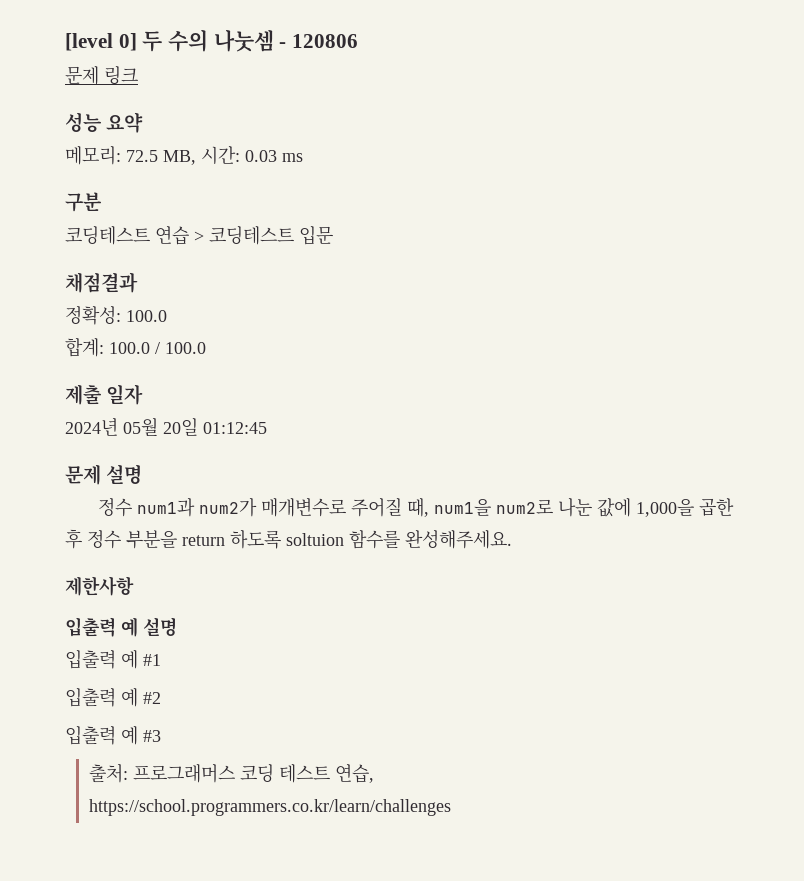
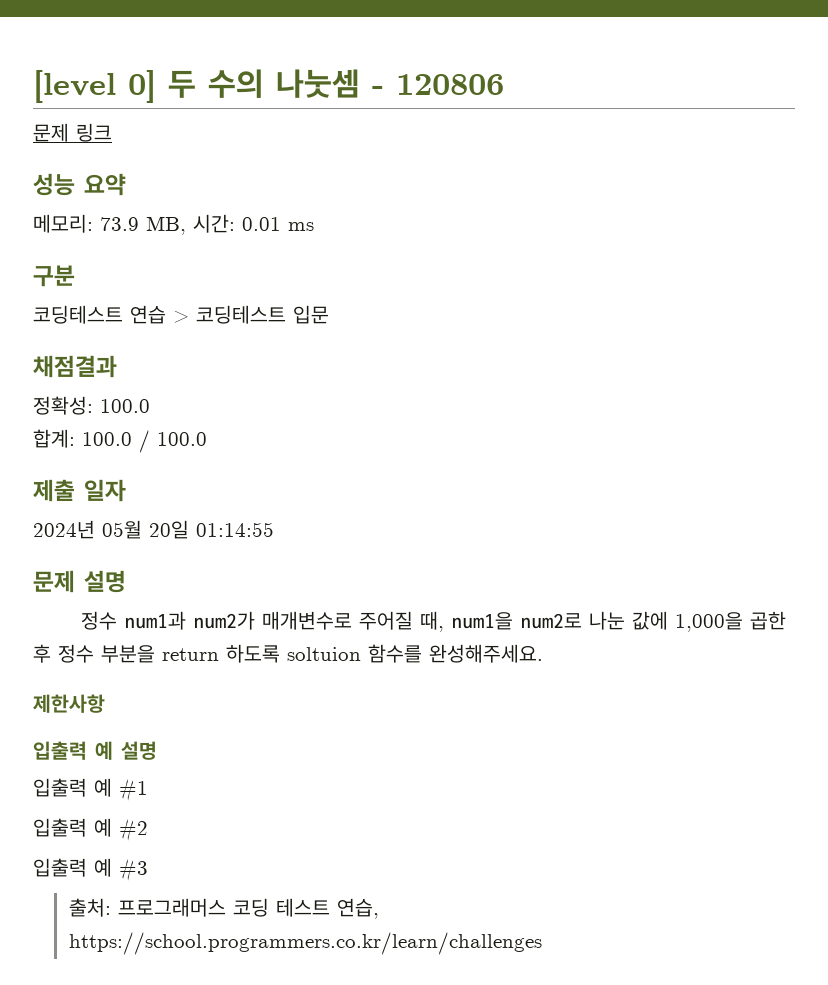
- 메모리: 72.5 MB, 시간: 0.03 ms
+ 메모리: 73.9 MB, 시간: 0.01 ms
- 2024년 05월 20일 01:12:45
+ 2024년 05월 20일 01:14:55

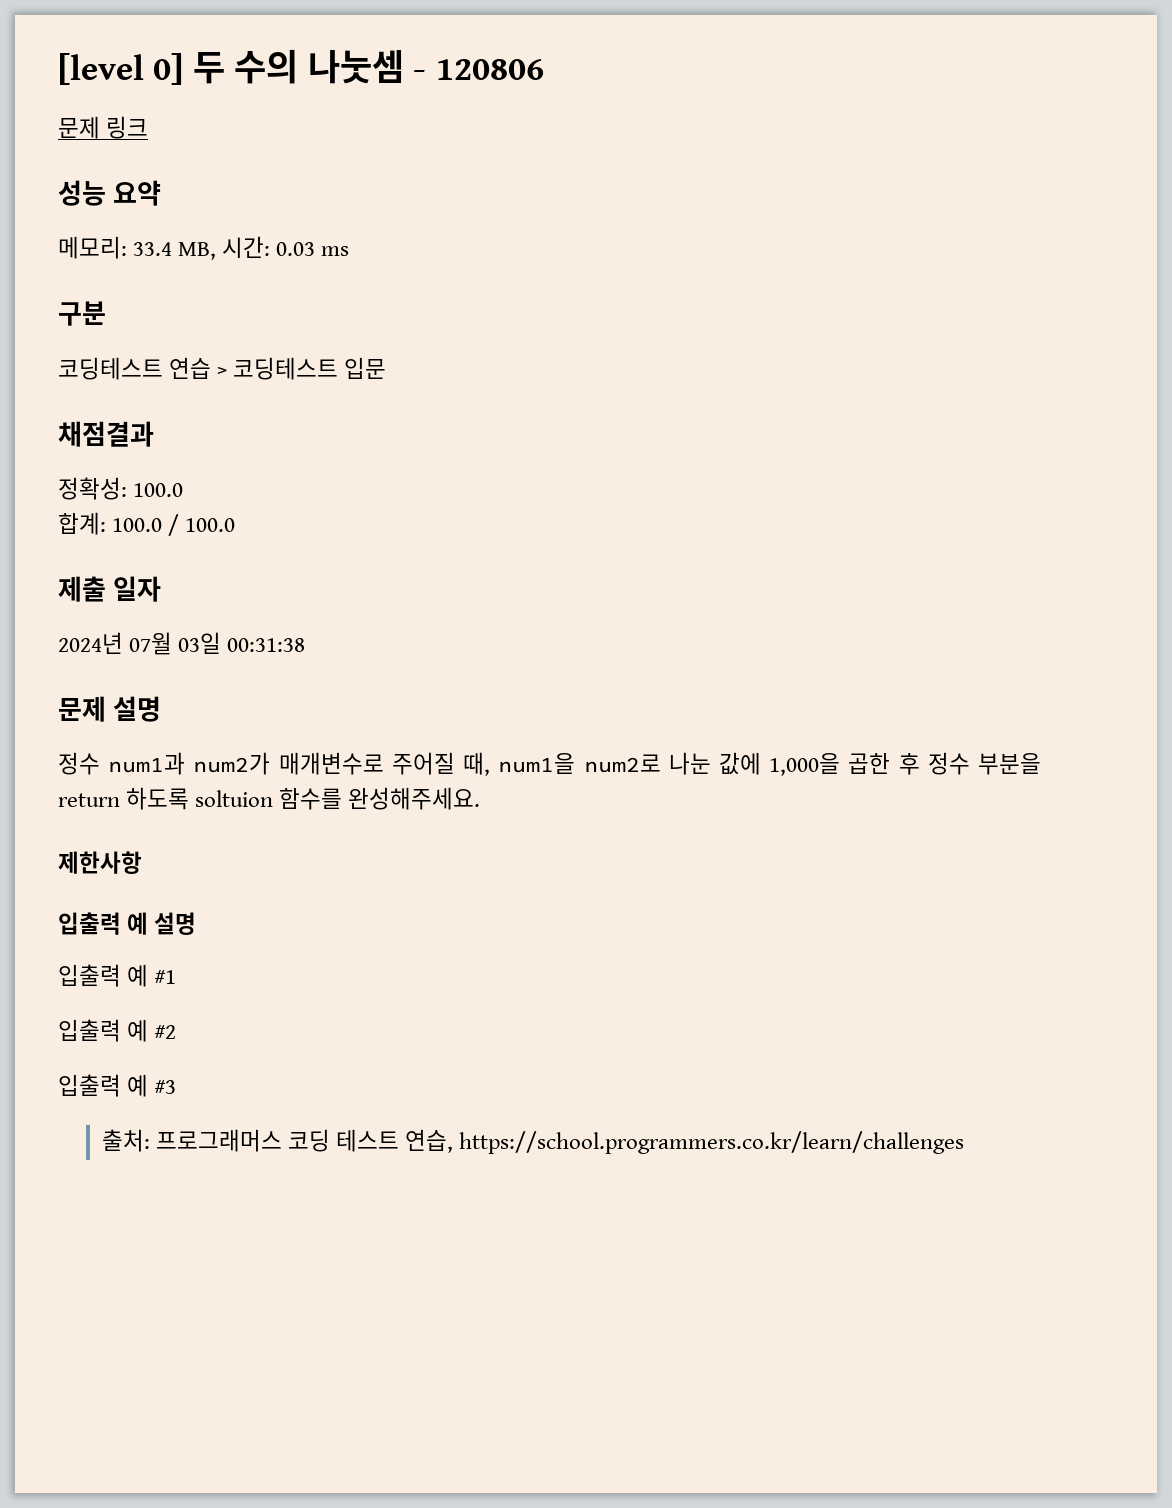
- 메모리: 73.9 MB, 시간: 0.01 ms
+ 메모리: 33.4 MB, 시간: 0.03 ms
- 2024년 05월 20일 01:14:55
+ 2024년 07월 03일 00:31:38

